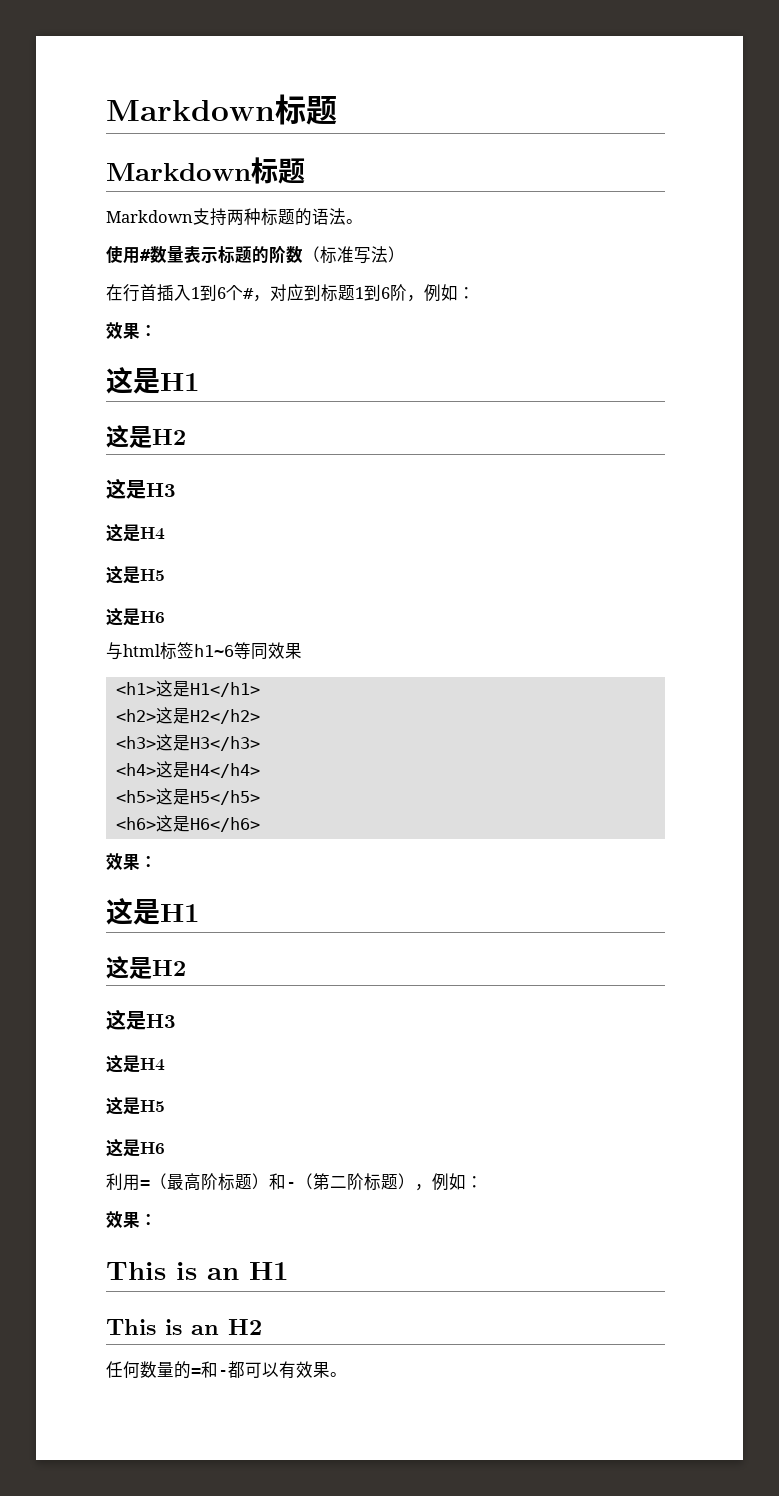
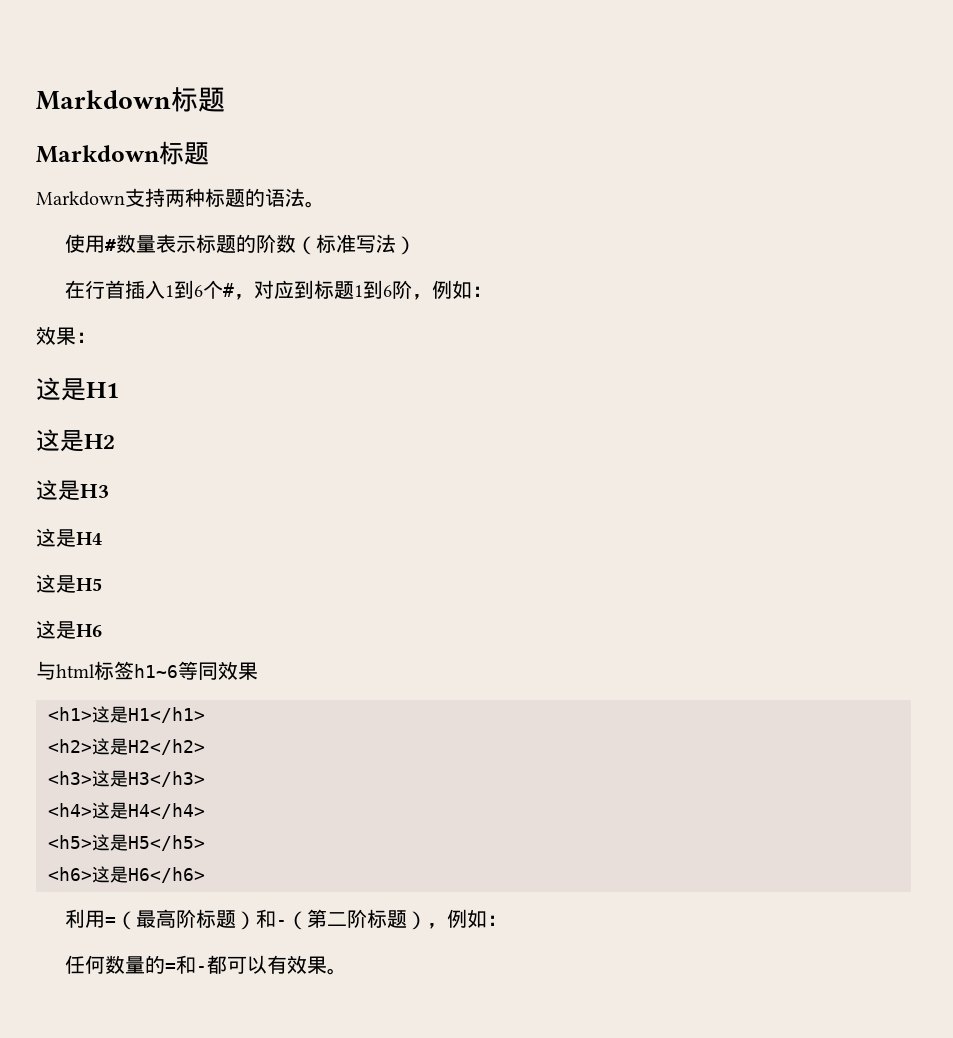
  <h6>这是H6</h6>
- 效果：
- 这是H1
- 这是H2
- 这是H3
- 这是H4
- 这是H5
- 这是H6
  利用=（最高阶标题）和-（第二阶标题），例如：
- 效果：
- This is an H1
- This is an H2

